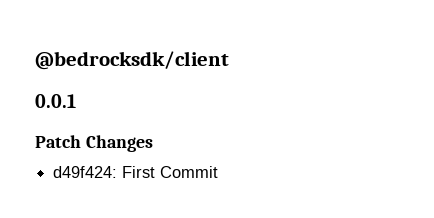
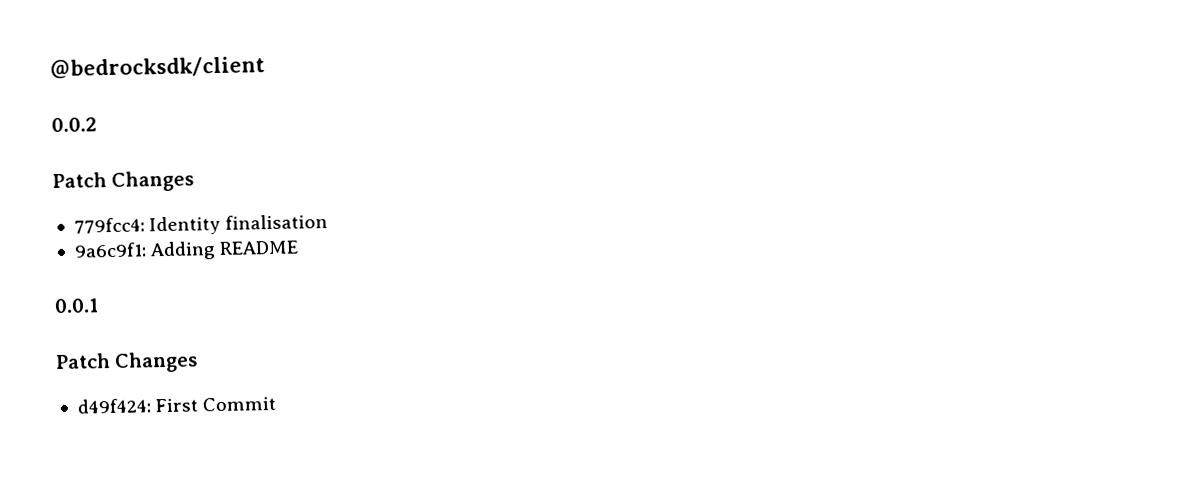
+ 0.0.2
+ Patch Changes
+ 779fcc4: Identity finalisation
+ 9a6c9f1: Adding README

